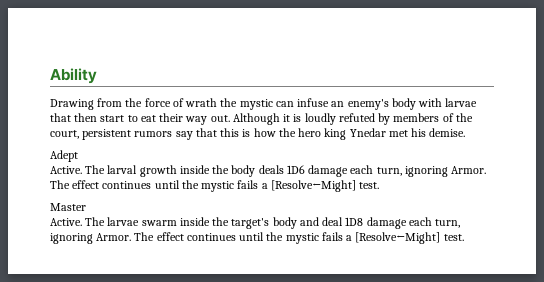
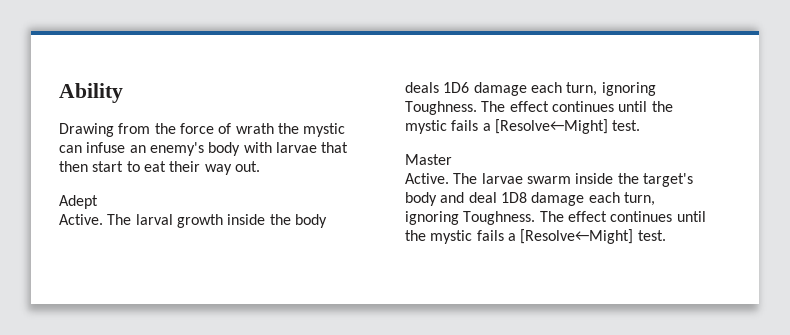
- Although it is loudly refuted by members of the court, persistent rumors say that this is how the hero king Ynedar met his demise.
- The larval growth inside the body deals 1D6 damage each turn, ignoring Armor.
+ The larval growth inside the body deals 1D6 damage each turn, ignoring Toughness.
- The larvae swarm inside the target's body and deal 1D8 damage each turn, ignoring Armor.
+ The larvae swarm inside the target's body and deal 1D8 damage each turn, ignoring Toughness.

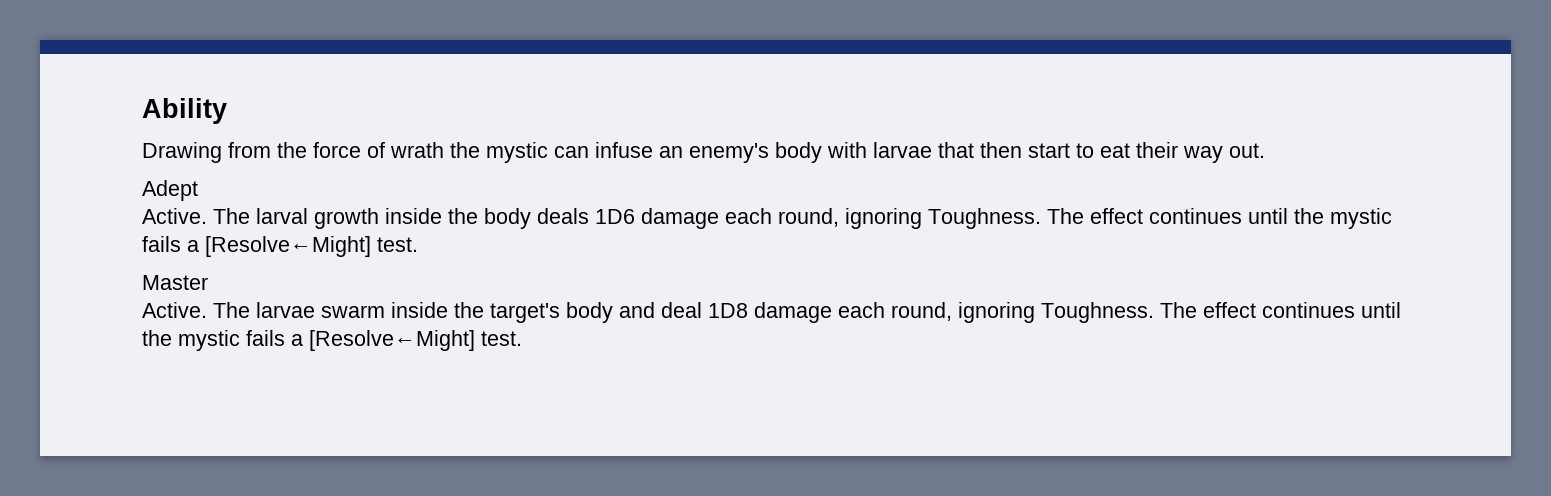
- The larval growth inside the body deals 1D6 damage each turn, ignoring Toughness.
+ The larval growth inside the body deals 1D6 damage each round, ignoring Toughness.
- The larvae swarm inside the target's body and deal 1D8 damage each turn, ignoring Toughness.
+ The larvae swarm inside the target's body and deal 1D8 damage each round, ignoring Toughness.

